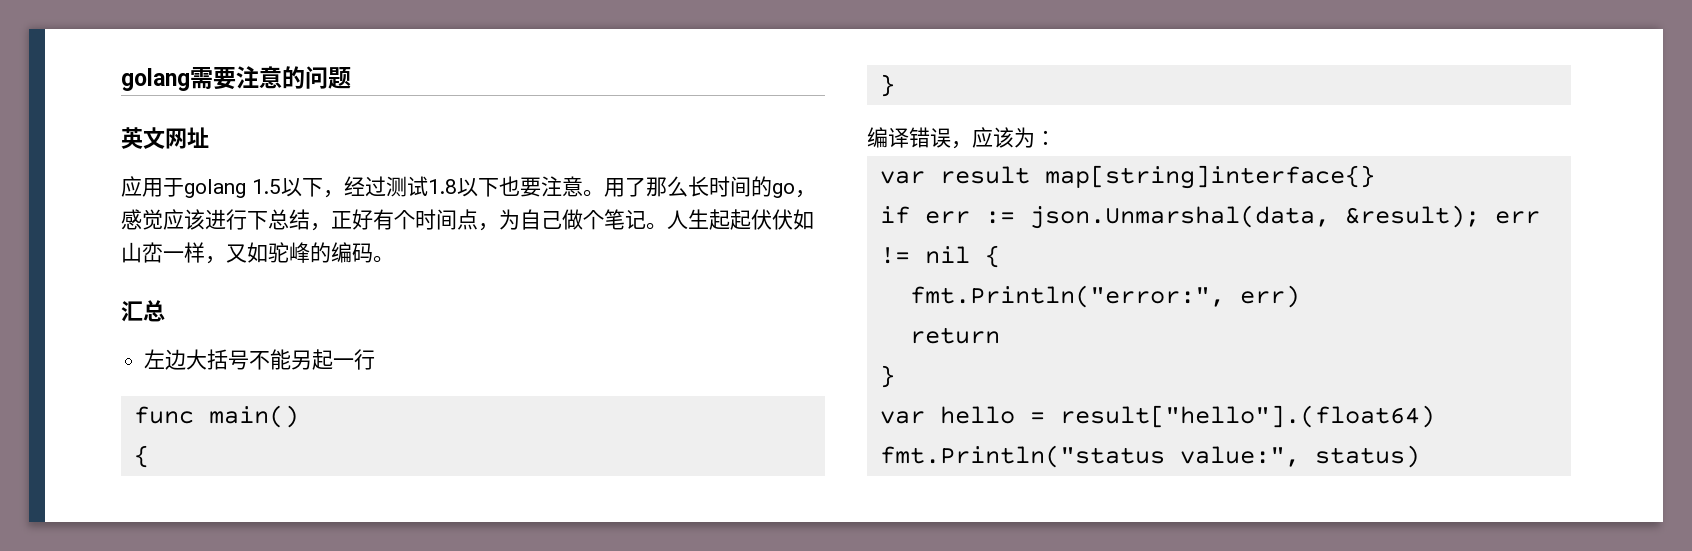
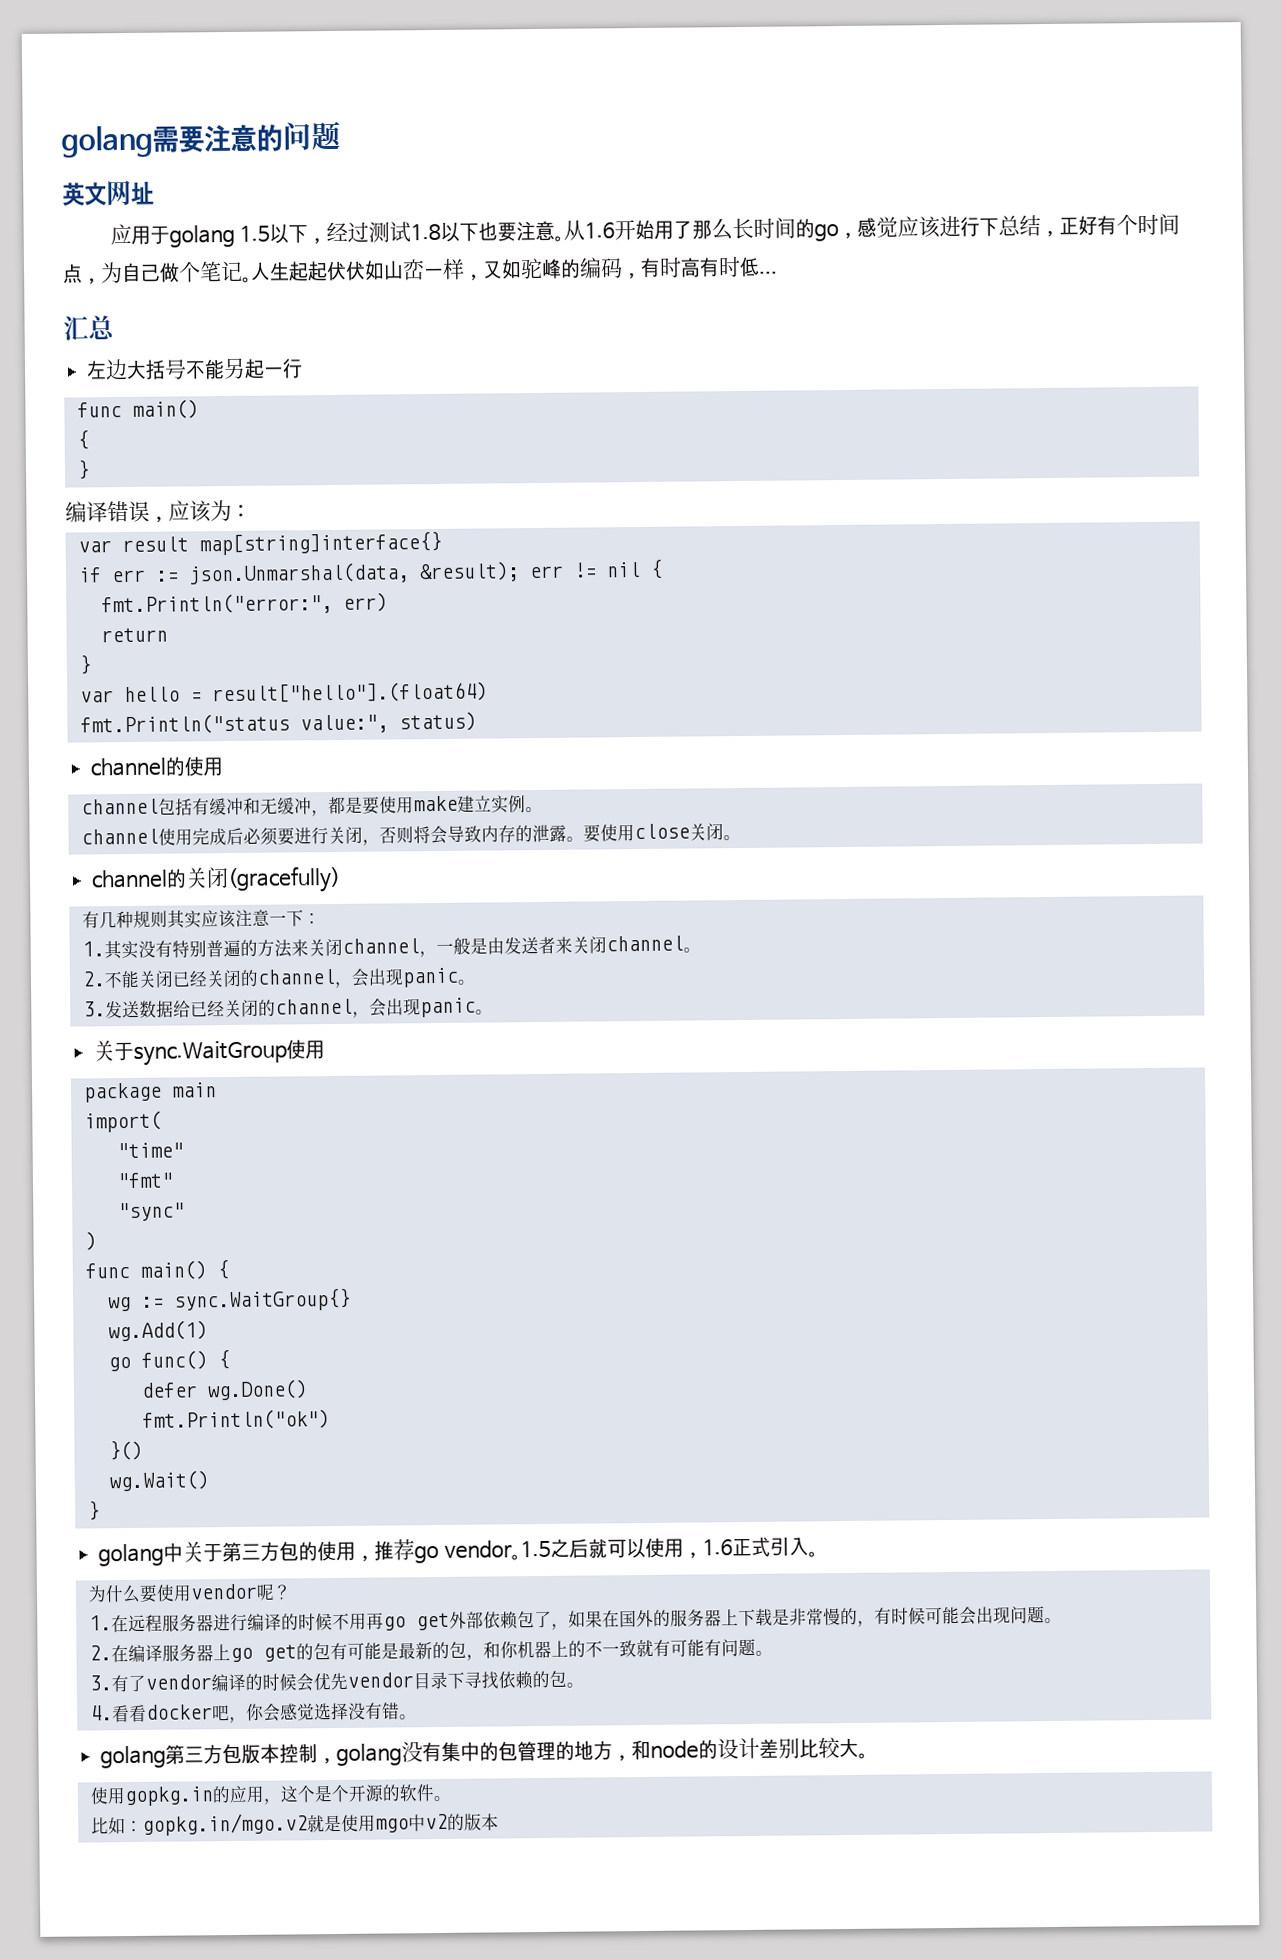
- 用了那么长时间的go，感觉应该进行下总结，正好有个时间点，为自己做个笔记。
+ 从1.6开始用了那么长时间的go，感觉应该进行下总结，正好有个时间点，为自己做个笔记。
- 人生起起伏伏如山峦一样，又如驼峰的编码。
+ 人生起起伏伏如山峦一样，又如驼峰的编码，有时高有时低...
+ channel的使用
+ channel包括有缓冲和无缓冲，都是要使用make建立实例。
+ channel使用完成后必须要进行关闭，否则将会导致内存的泄露。要使用close关闭。
+ channel的关闭(gracefully)
+ 有几种规则其实应该注意一下：
+ 1.其实没有特别普遍的方法来关闭channel，一般是由发送者来关闭channel。
+ 2.不能关闭已经关闭的channel，会出现panic。
+ 3.发送数据给已经关闭的channel，会出现panic。
+ 关于sync.WaitGroup使用
+ package main
+ import(
+ "time"
+ "fmt"
+ "sync"
+ )
+ func main() {
+ wg := sync.WaitGroup{}
+ wg.Add(1)
+ go func() {
+ defer wg.Done()
+ fmt.Println("ok")
+ }()
+ wg.Wait()
+ }
+ golang中关于第三方包的使用，推荐go vendor。1.5之后就可以使用，1.6正式引入。
+ 为什么要使用vendor呢？
+ 1.在远程服务器进行编译的时候不用再go get外部依赖包了，如果在国外的服务器上下载是非常慢的，有时候可能会出现问题。
+ 2.在编译服务器上go get的包有可能是最新的包，和你机器上的不一致就有可能有问题。
+ 3.有了vendor编译的时候会优先vendor目录下寻找依赖的包。
+ 4.看看docker吧，你会感觉选择没有错。
+ golang第三方包版本控制，golang没有集中的包管理的地方，和node的设计差别比较大。
+ 使用gopkg.in的应用，这个是个开源的软件。
+ 比如：gopkg.in/mgo.v2就是使用mgo中v2的版本

